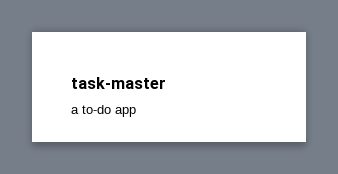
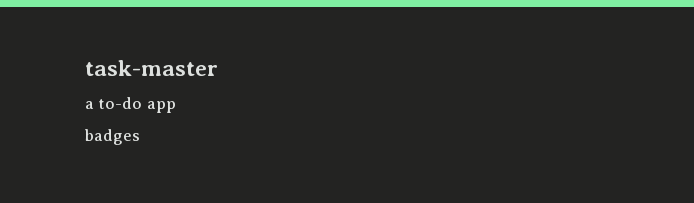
+ badges

